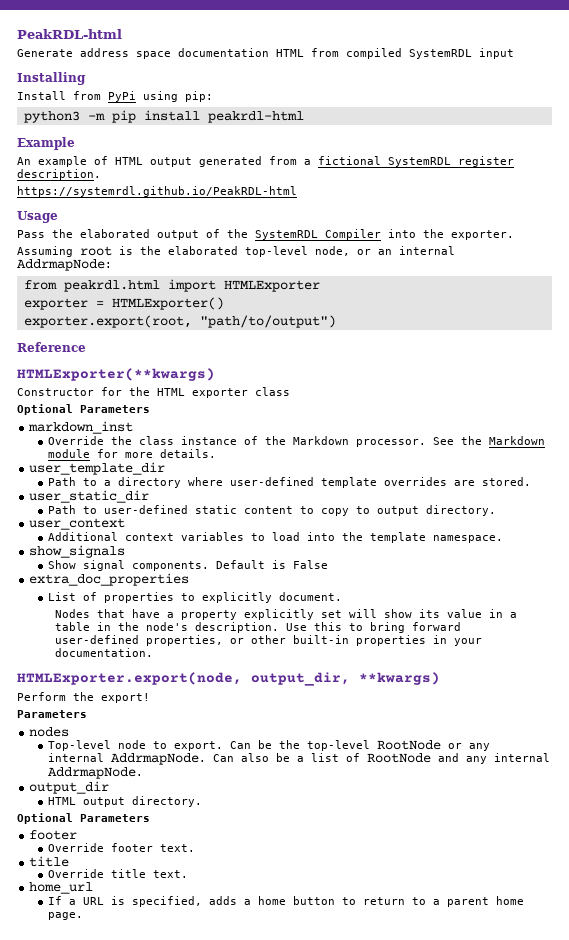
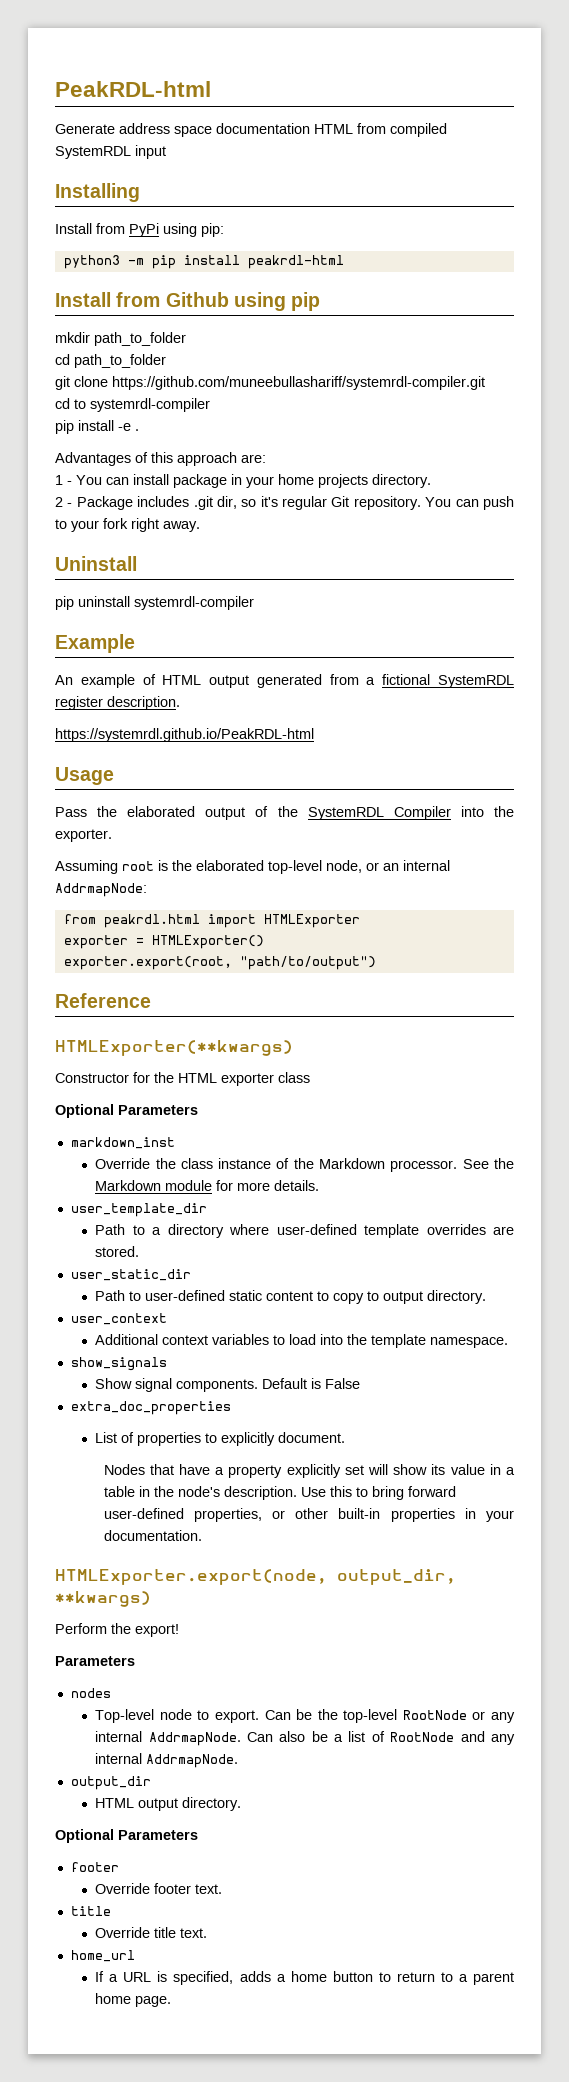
+ Install from Github using pip
+ mkdir path_to_folder
+ cd path_to_folder
+ git clone https://github.com/muneebullashariff/systemrdl-compiler.git
+ cd to systemrdl-compiler
+ pip install -e .
+ Advantages of this approach are:
+ 1 - You can install package in your home projects directory.
+ 2 - Package includes .git dir, so it's regular Git repository. You can push to your fork right away.
+ Uninstall
+ pip uninstall systemrdl-compiler

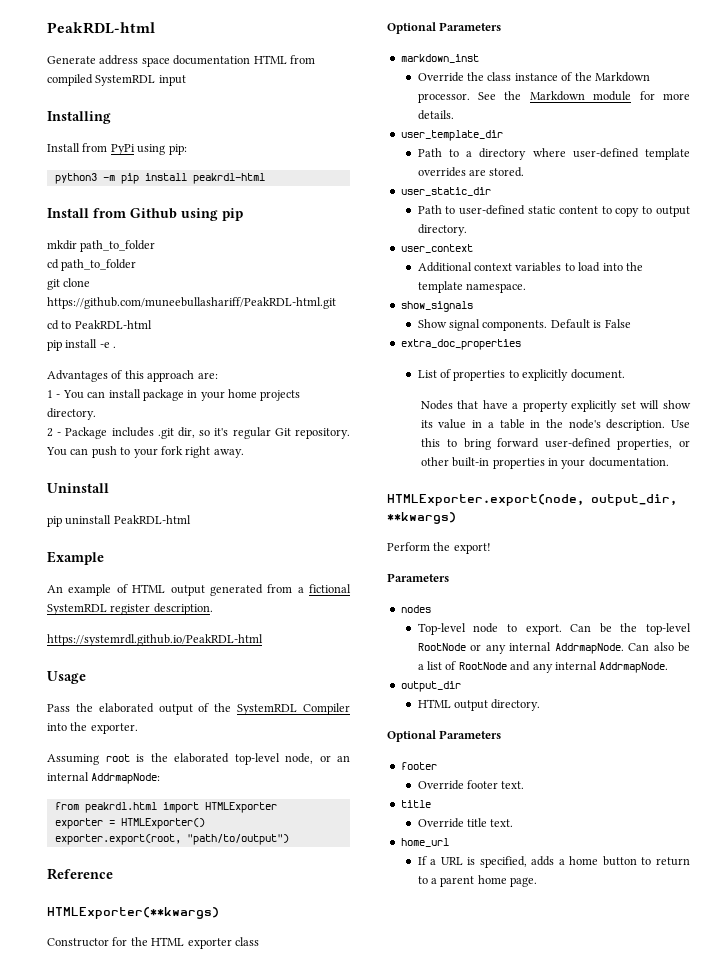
- git clone https://github.com/muneebullashariff/systemrdl-compiler.git
+ git clone https://github.com/muneebullashariff/PeakRDL-html.git
- cd to systemrdl-compiler
+ cd to PeakRDL-html
- pip uninstall systemrdl-compiler
+ pip uninstall PeakRDL-html

